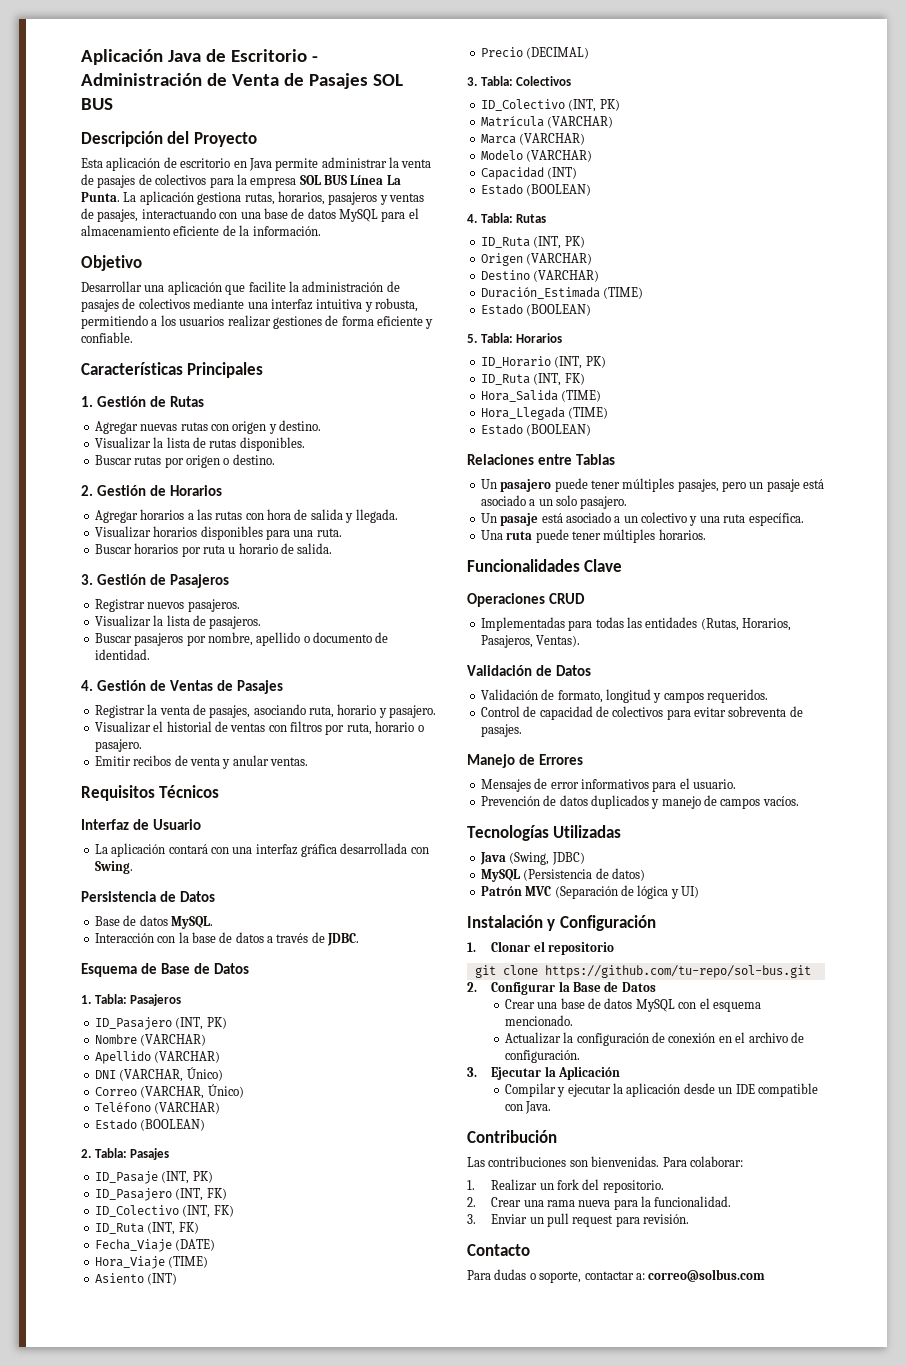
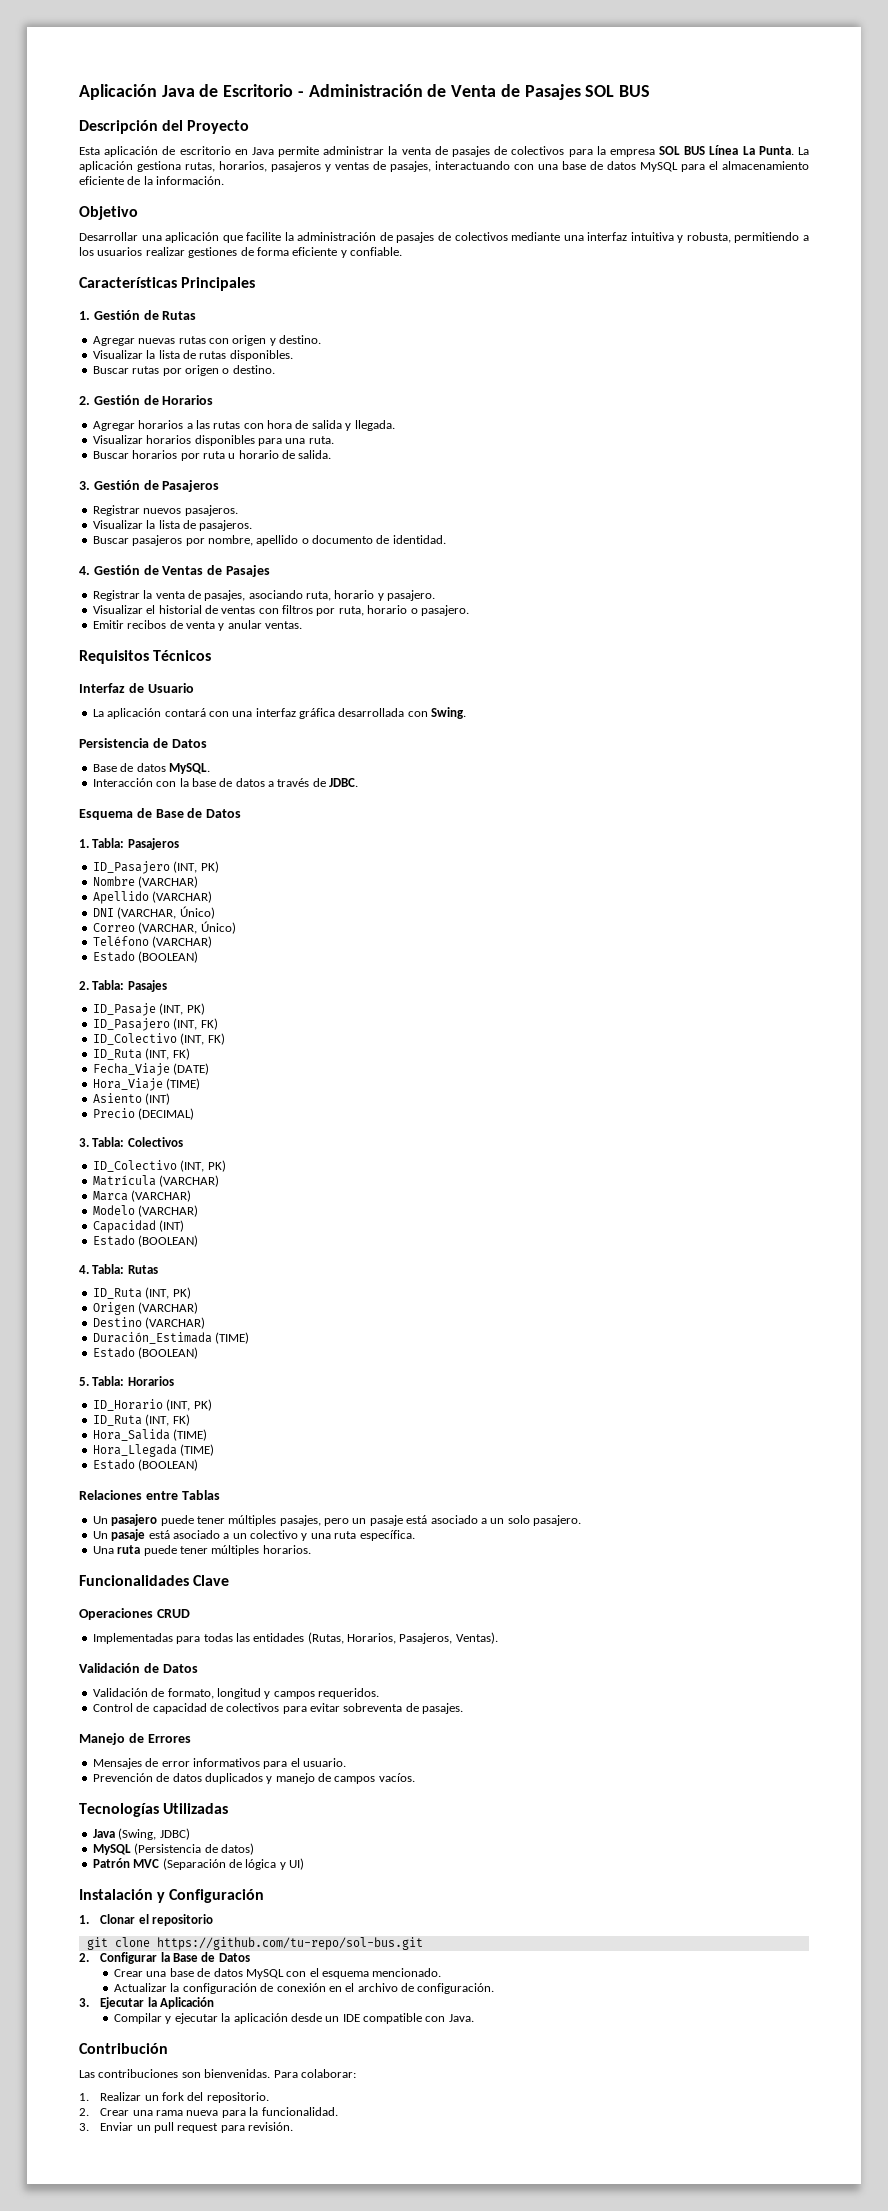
- Contacto
- Para dudas o soporte, contactar a: correo@solbus.com

